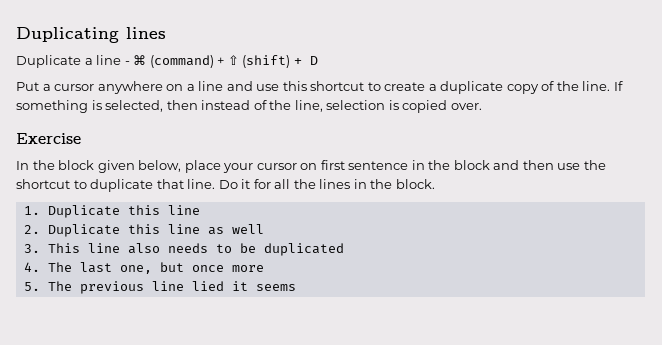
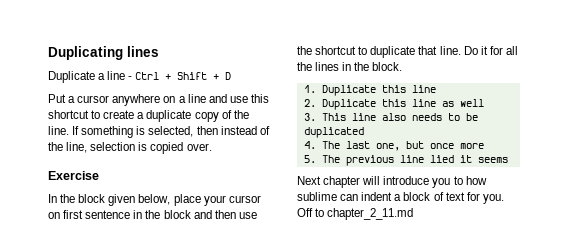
- Duplicate a line - ⌘ (command) + ⇧ (shift) + D
+ Duplicate a line - Ctrl + Shift + D
+ Next chapter will introduce you to how sublime can indent a block of text for you. Off to chapter_2_11.md

